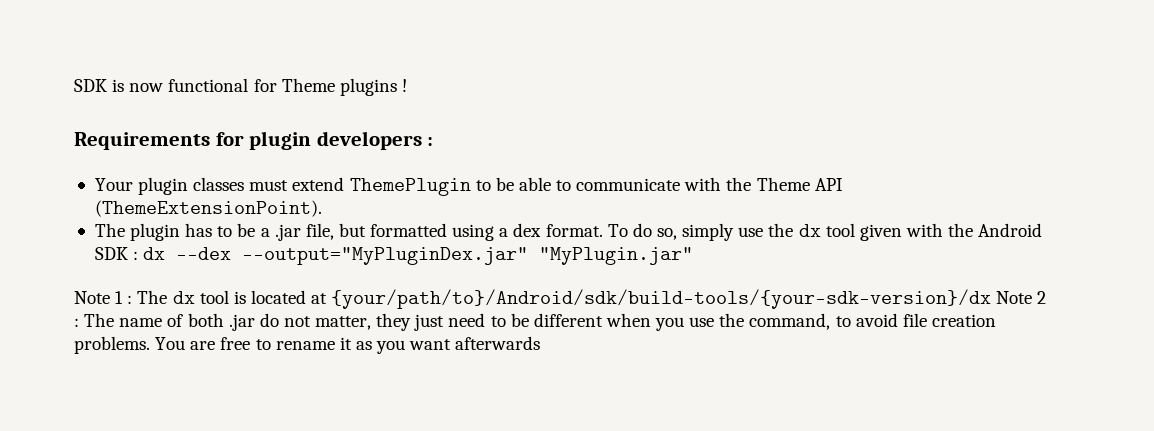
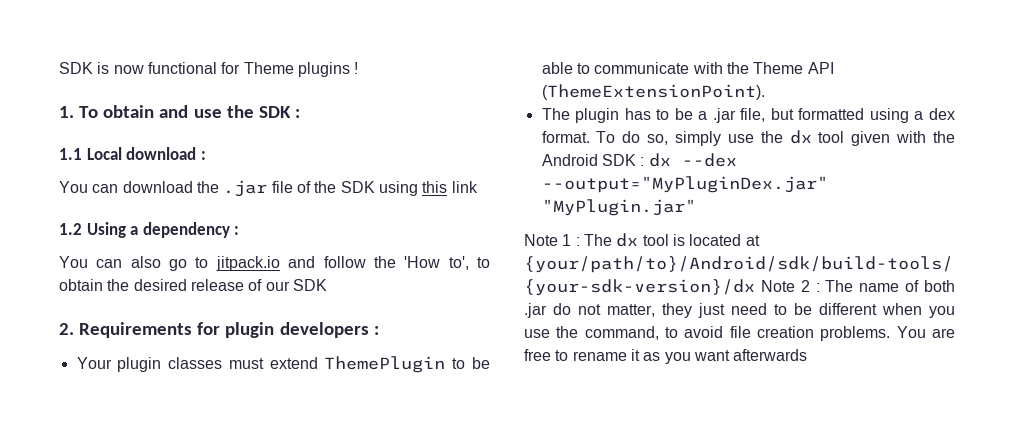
- Requirements for plugin developers :
+ 1. To obtain and use the SDK :
+ 1.1 Local download :
+ You can download the .jar file of the SDK using this link
+ 1.2 Using a dependency :
+ You can also go to jitpack.io and follow the 'How to', to obtain the desired release of our SDK
+ 2. Requirements for plugin developers :

